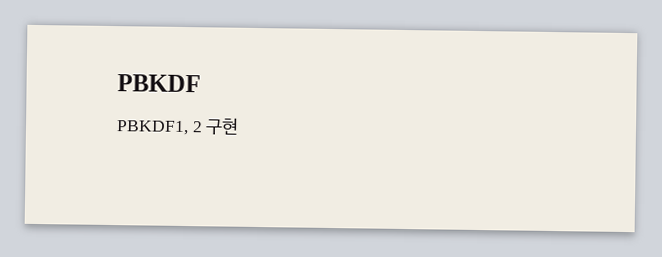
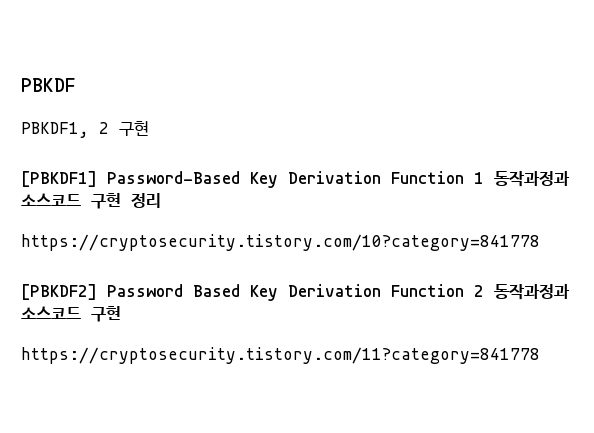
+ [PBKDF1] Password-Based Key Derivation Function 1 동작과정과 소스코드 구현 정리
+ https://cryptosecurity.tistory.com/10?category=841778
+ [PBKDF2] Password Based Key Derivation Function 2 동작과정과 소스코드 구현
+ https://cryptosecurity.tistory.com/11?category=841778

